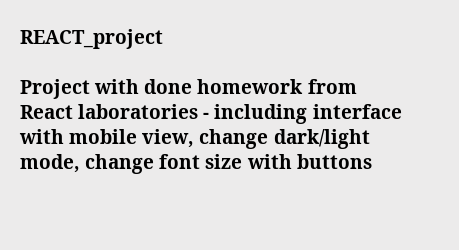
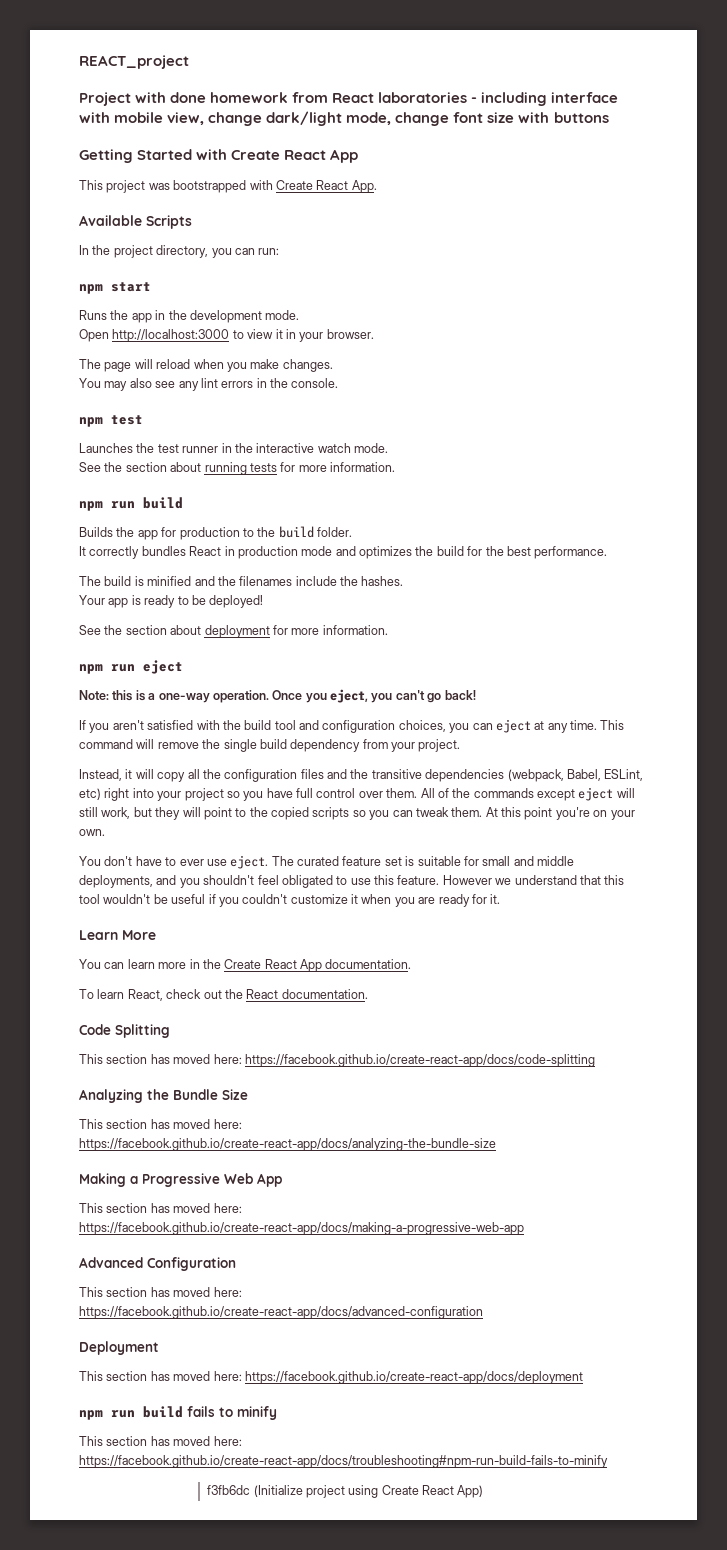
+ Getting Started with Create React App
+ This project was bootstrapped with Create React App.
+ Available Scripts
+ In the project directory, you can run:
+ npm start
+ Runs the app in the development mode.
+ Open http://localhost:3000 to view it in your browser.
+ The page will reload when you make changes.
+ You may also see any lint errors in the console.
+ npm test
+ Launches the test runner in the interactive watch mode.
+ See the section about running tests for more information.
+ npm run build
+ Builds the app for production to the build folder.
+ It correctly bundles React in production mode and optimizes the build for the best performance.
+ The build is minified and the filenames include the hashes.
+ Your app is ready to be deployed!
+ See the section about deployment for more information.
+ npm run eject
+ Note: this is a one-way operation. Once you eject, you can't go back!
+ If you aren't satisfied with the build tool and configuration choices, you can eject at any time. This command will remove the single build dependency from your project.
+ Instead, it will copy all the configuration files and the transitive dependencies (webpack, Babel, ESLint, etc) right into your project so you have full control over them. All of the commands except eject will still work, but they will point to the copied scripts so you can tweak them. At this point you're on your own.
+ You don't have to ever use eject. The curated feature set is suitable for small and middle deployments, and you shouldn't feel obligated to use this feature. However we understand that this tool wouldn't be useful if you couldn't customize it when you are ready for it.
+ Learn More
+ You can learn more in the Create React App documentation.
+ To learn React, check out the React documentation.
+ Code Splitting
+ This section has moved here: https://facebook.github.io/create-react-app/docs/code-splitting
+ Analyzing the Bundle Size
+ This section has moved here: https://facebook.github.io/create-react-app/docs/analyzing-the-bundle-size
+ Making a Progressive Web App
+ This section has moved here: https://facebook.github.io/create-react-app/docs/making-a-progressive-web-app
+ Advanced Configuration
+ This section has moved here: https://facebook.github.io/create-react-app/docs/advanced-configuration
+ Deployment
+ This section has moved here: https://facebook.github.io/create-react-app/docs/deployment
+ npm run build fails to minify
+ This section has moved here: https://facebook.github.io/create-react-app/docs/troubleshooting#npm-run-build-fails-to-minify
+ f3fb6dc (Initialize project using Create React App)

